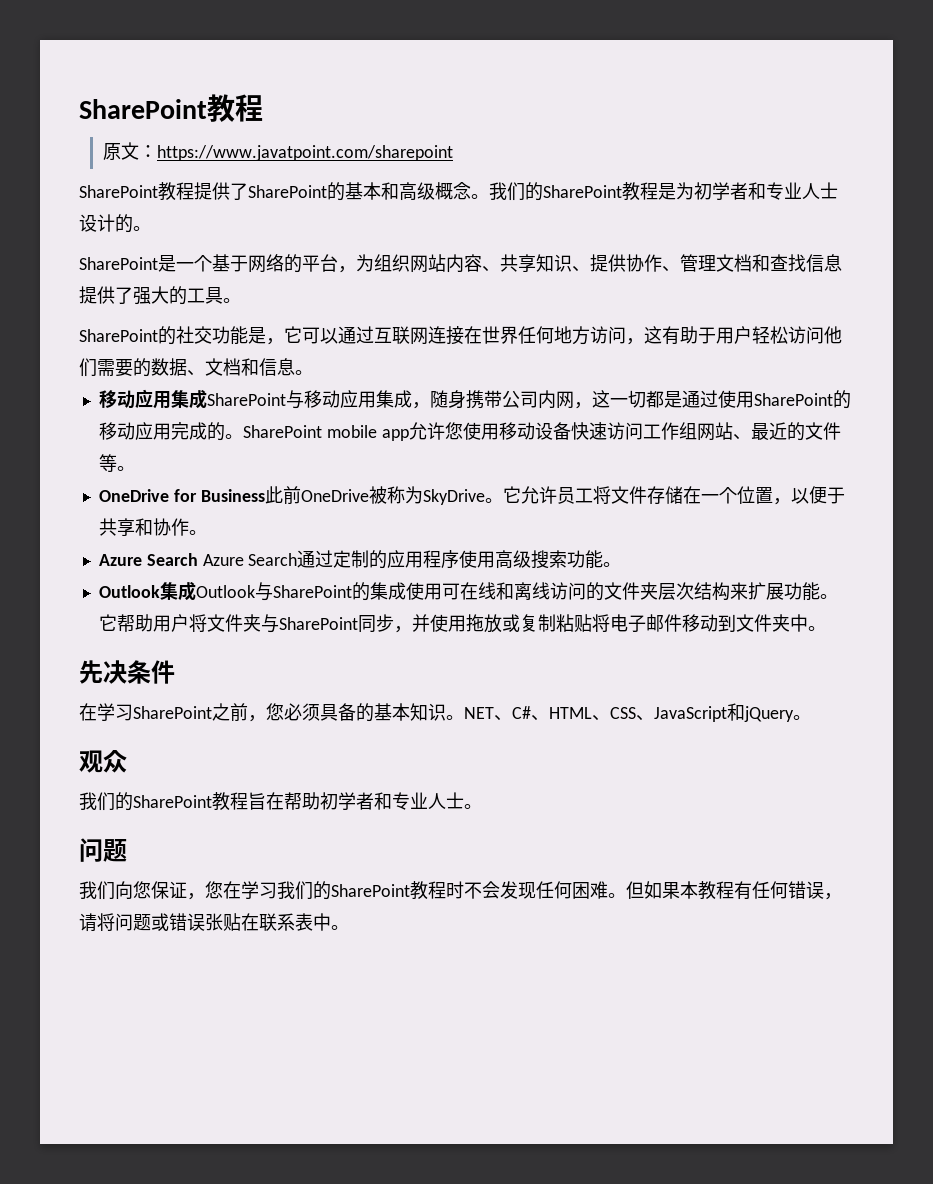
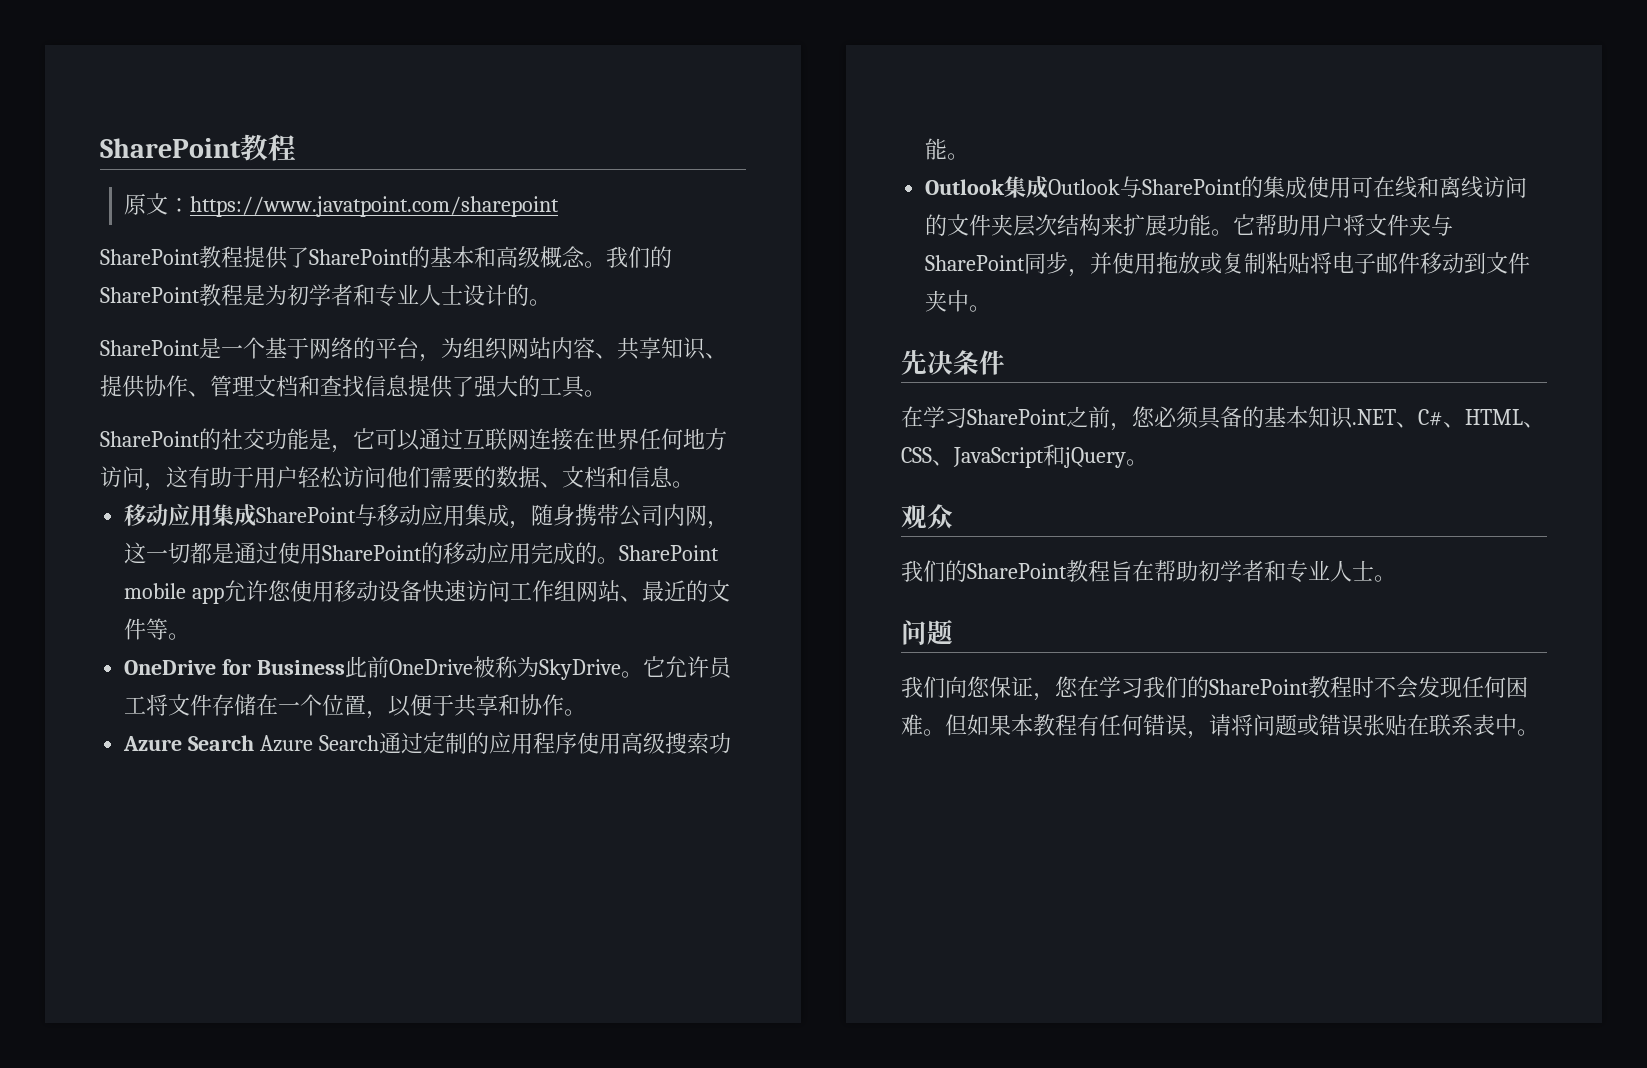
- 在学习SharePoint之前，您必须具备的基本知识。NET、C#、HTML、CSS、JavaScript和jQuery。
+ 在学习SharePoint之前，您必须具备的基本知识.NET、C#、HTML、CSS、JavaScript和jQuery。

